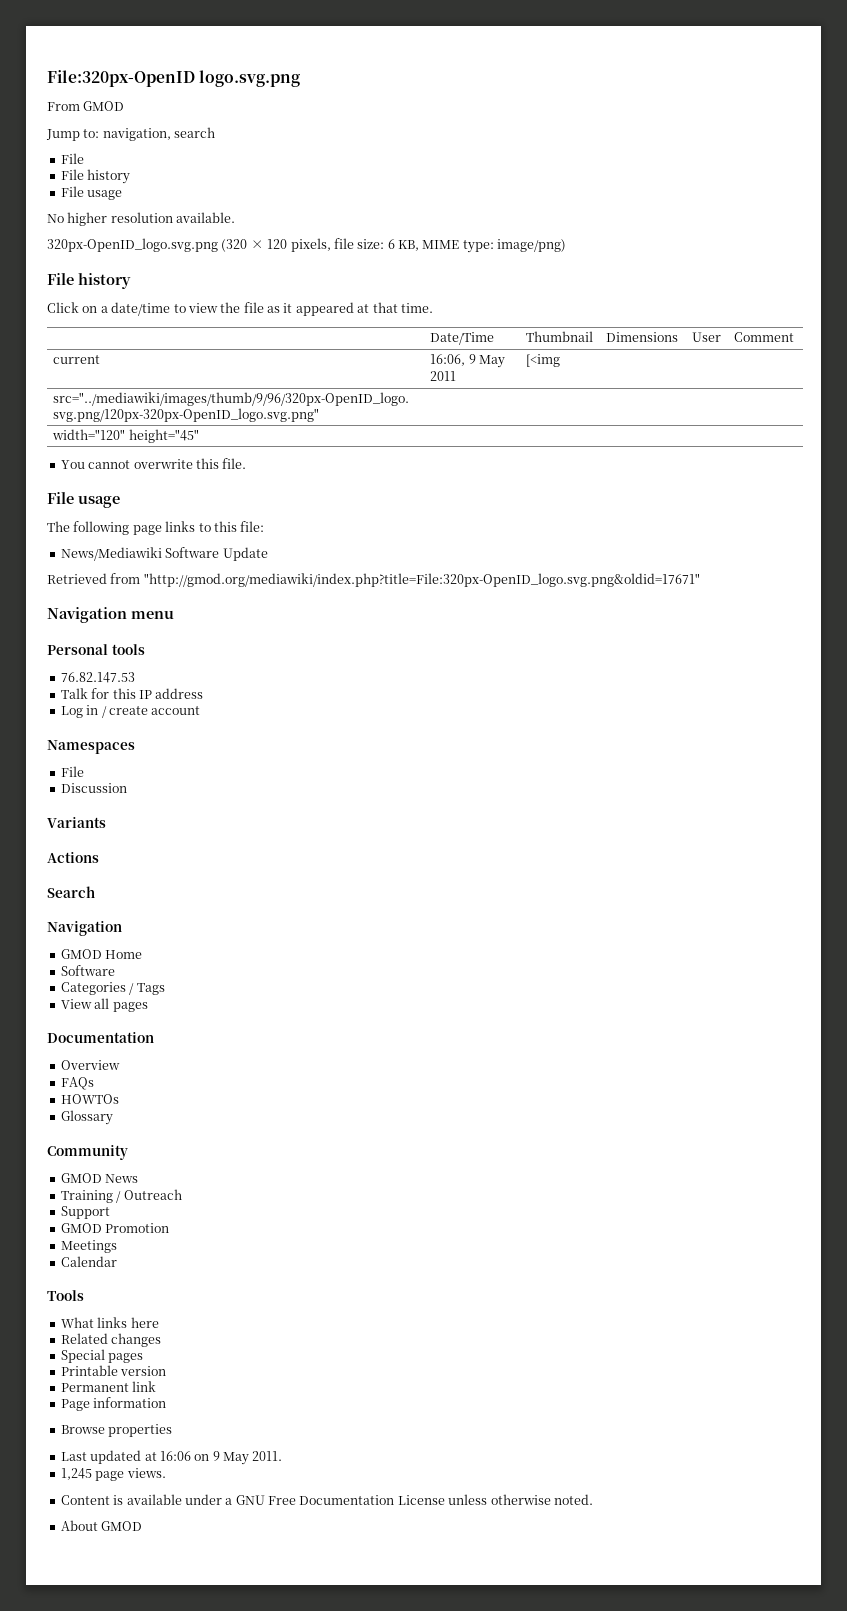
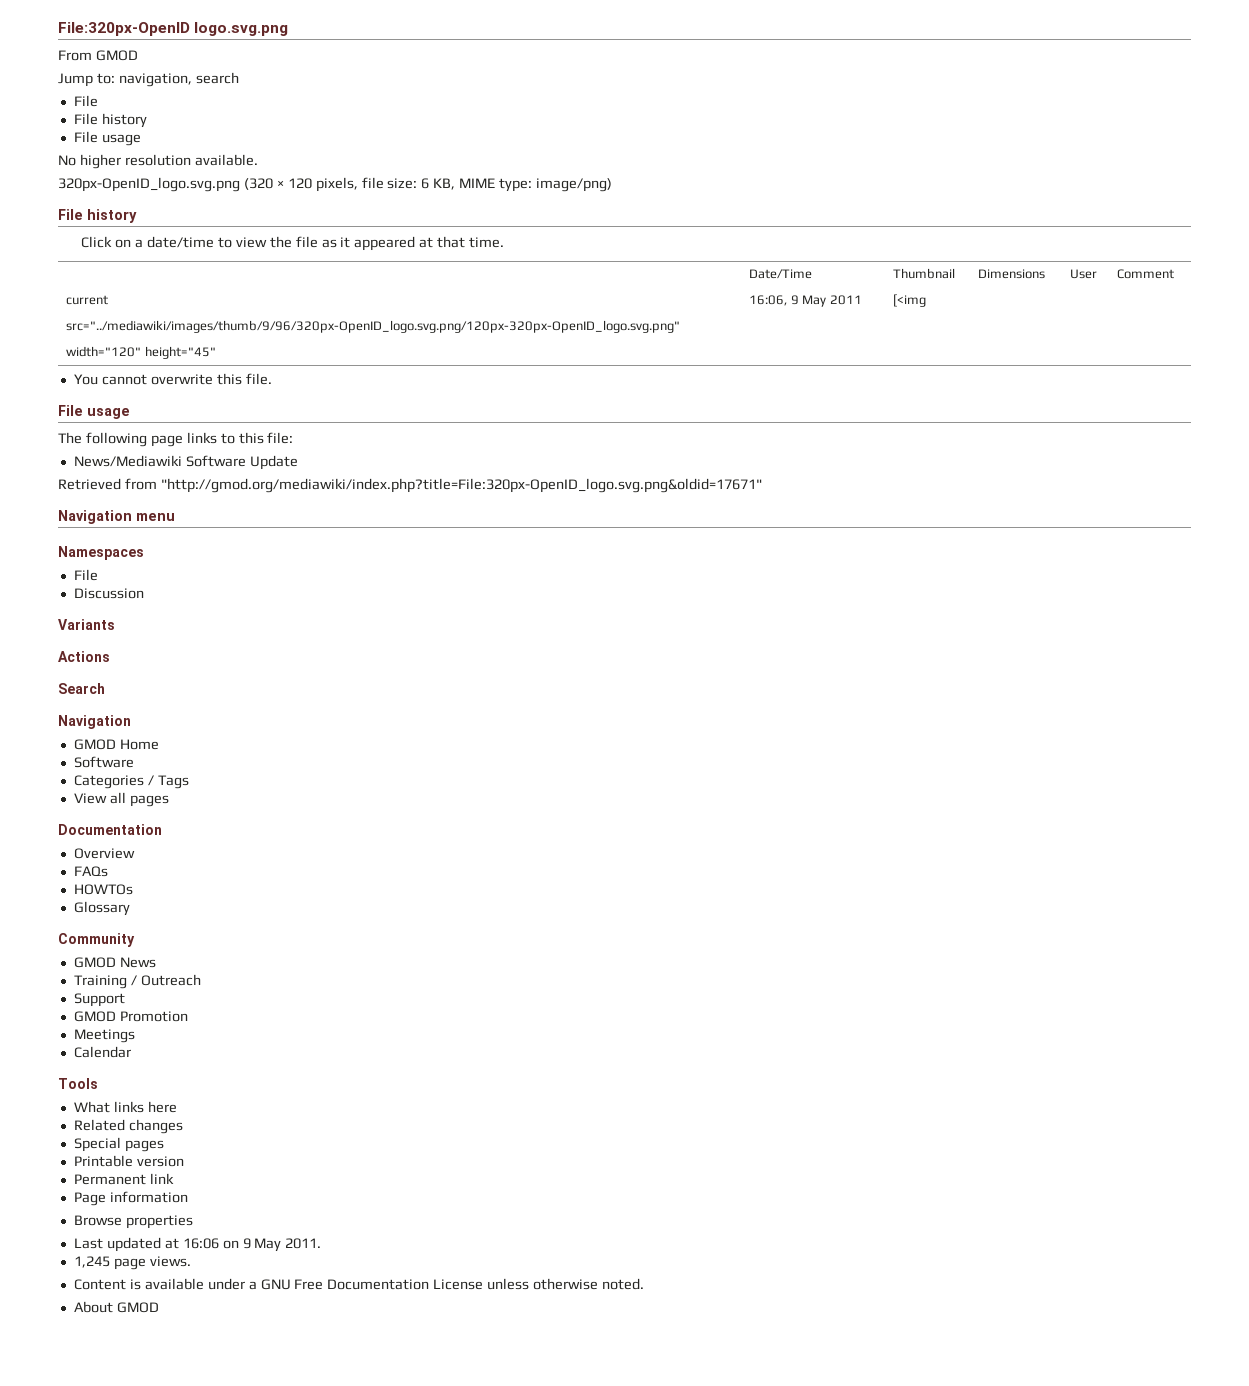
- Personal tools
- 76.82.147.53
- Talk for this IP address
- Log in / create account

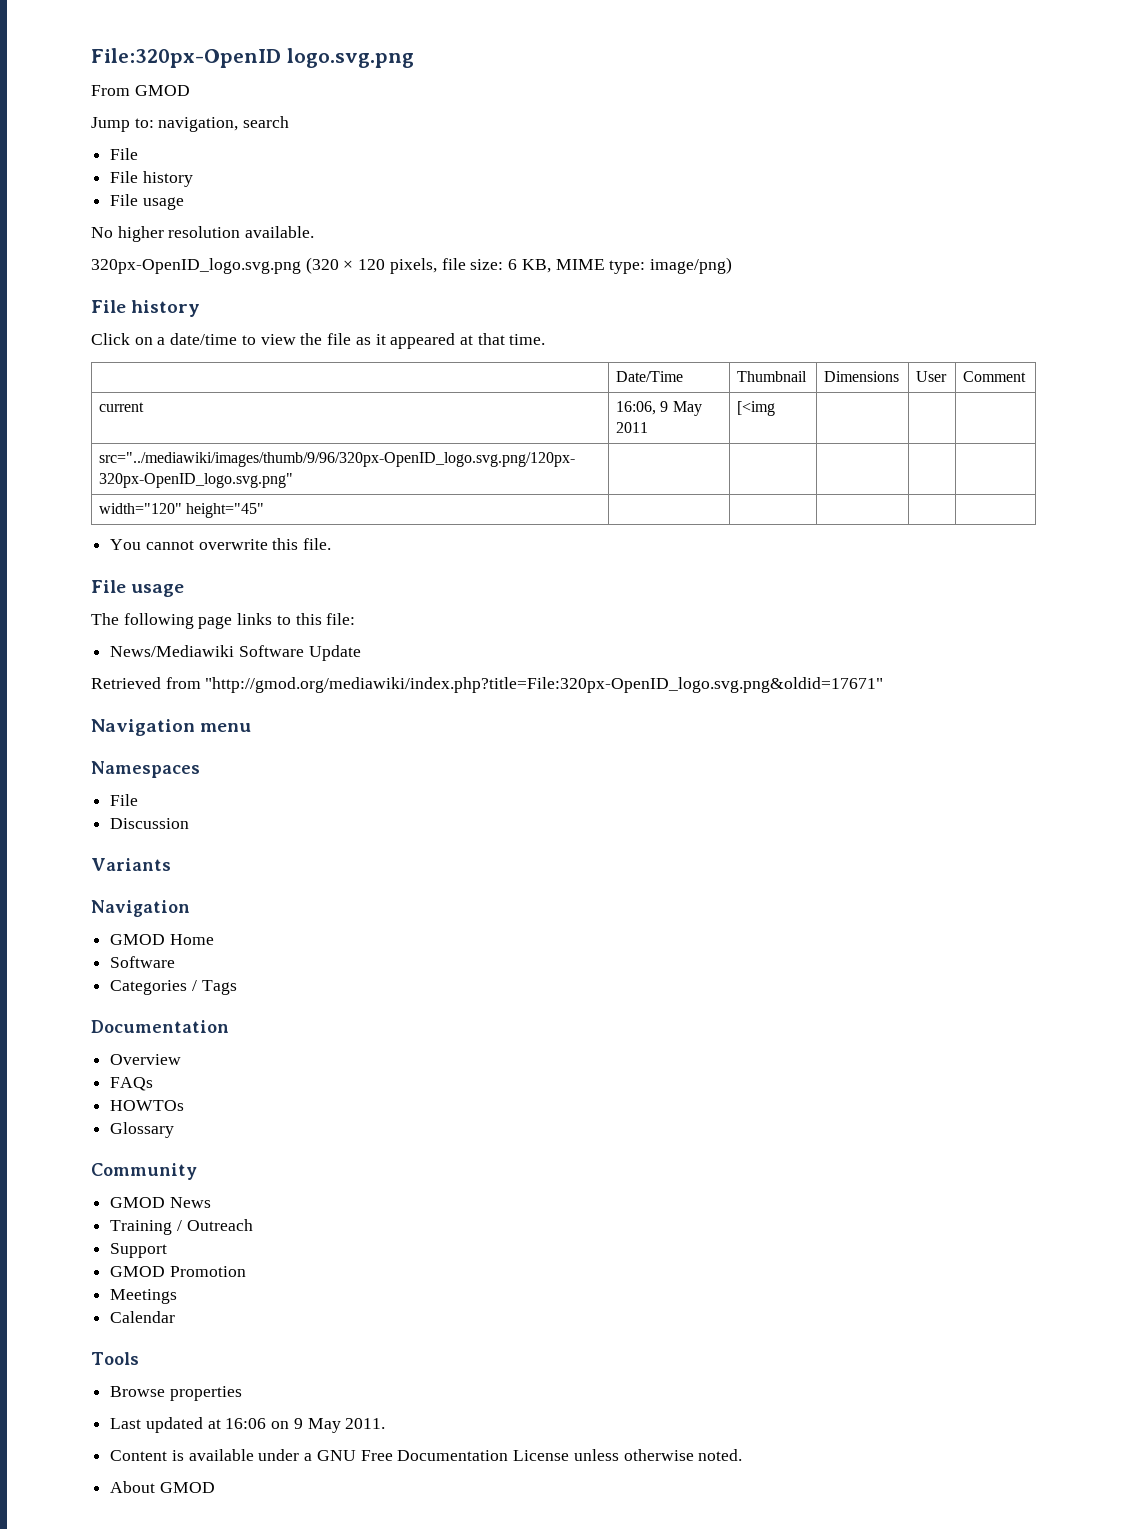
- Actions
- Search
- View all pages
- What links here
- Related changes
- Special pages
- Printable version
- Permanent link
- Page information
- 1,245 page views.

